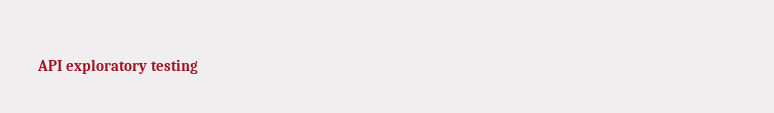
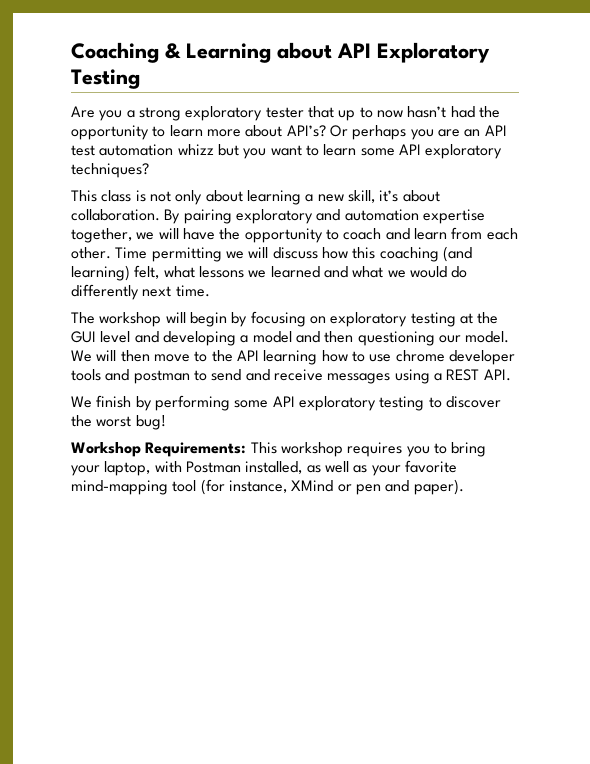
- API exploratory testing
+ Coaching & Learning about API Exploratory Testing
+ Are you a strong exploratory tester that up to now hasn’t had the opportunity to learn more about API’s? Or perhaps you are an API test automation whizz but you want to learn some API exploratory techniques?
+ This class is not only about learning a new skill, it’s about collaboration. By pairing exploratory and automation expertise together, we will have the opportunity to coach and learn from each other. Time permitting we will discuss how this coaching (and learning) felt, what lessons we learned and what we would do differently next time.
+ The workshop will begin by focusing on exploratory testing at the GUI level and developing a model and then questioning our model. We will then move to the API learning how to use chrome developer tools and postman to send and receive messages using a REST API.
+ We finish by performing some API exploratory testing to discover the worst bug!
+ Workshop Requirements: This workshop requires you to bring your laptop, with Postman installed, as well as your favorite mind-mapping tool (for instance, XMind or pen and paper).

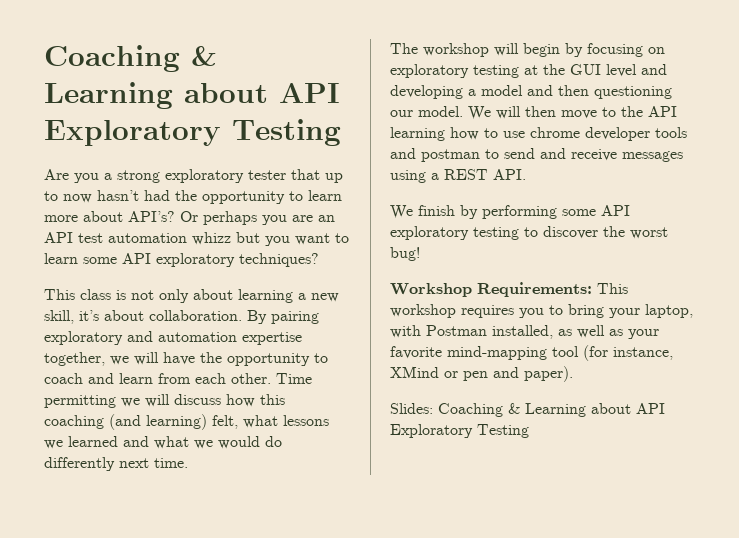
+ Slides: Coaching & Learning about API Exploratory Testing

